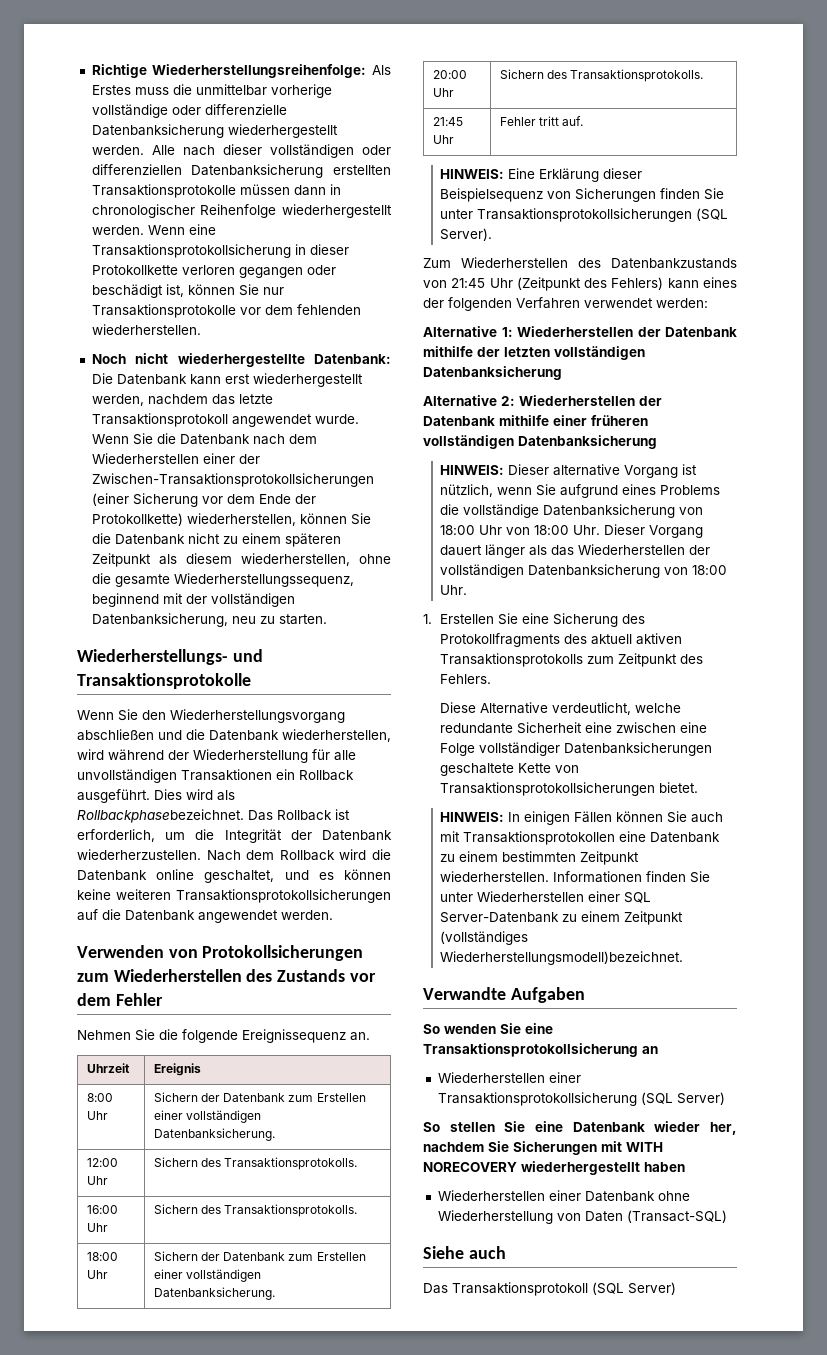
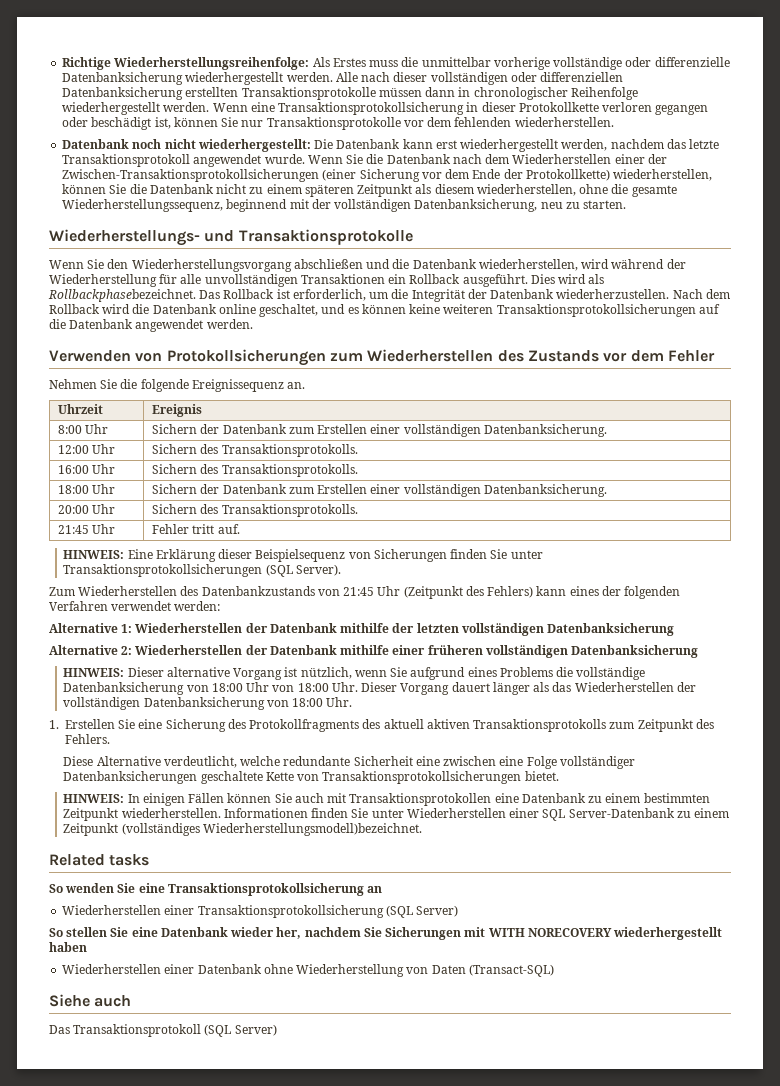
- Noch nicht wiederhergestellte Datenbank: Die Datenbank kann erst wiederhergestellt werden, nachdem das letzte Transaktionsprotokoll angewendet wurde.
+ Datenbank noch nicht wiederhergestellt: Die Datenbank kann erst wiederhergestellt werden, nachdem das letzte Transaktionsprotokoll angewendet wurde.
- Verwandte Aufgaben
+ Related tasks

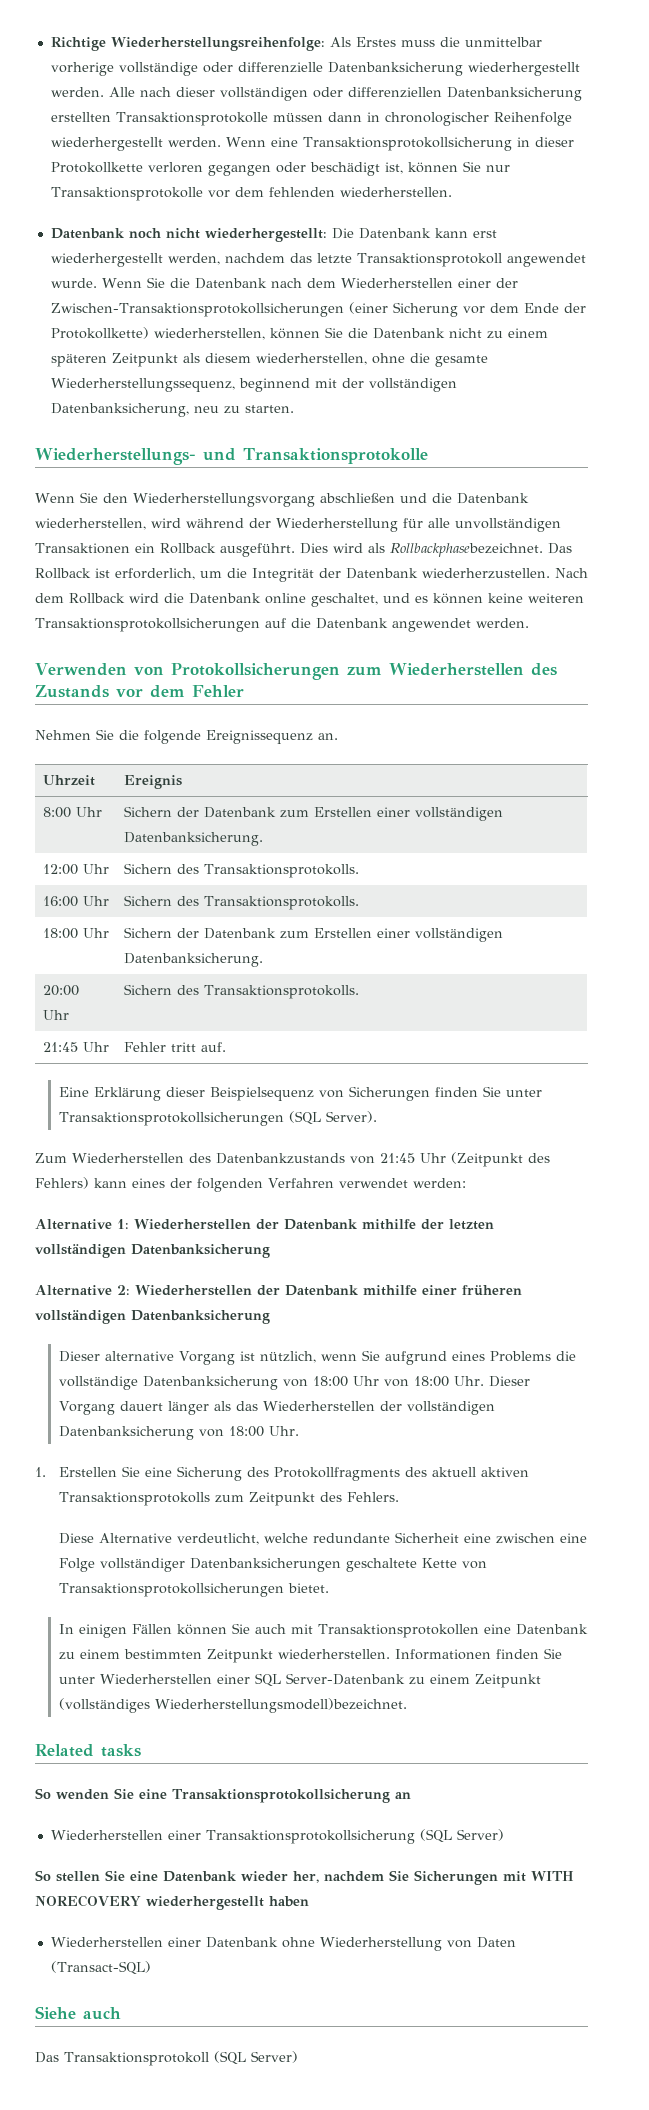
- HINWEIS: Eine Erklärung dieser Beispielsequenz von Sicherungen finden Sie unter Transaktionsprotokollsicherungen (SQL Server).
+ Eine Erklärung dieser Beispielsequenz von Sicherungen finden Sie unter Transaktionsprotokollsicherungen (SQL Server).
- HINWEIS: Dieser alternative Vorgang ist nützlich, wenn Sie aufgrund eines Problems die vollständige Datenbanksicherung von 18:00 Uhr von 18:00 Uhr. Dieser Vorgang dauert länger als das Wiederherstellen der vollständigen Datenbanksicherung von 18:00 Uhr.
+ Dieser alternative Vorgang ist nützlich, wenn Sie aufgrund eines Problems die vollständige Datenbanksicherung von 18:00 Uhr von 18:00 Uhr. Dieser Vorgang dauert länger als das Wiederherstellen der vollständigen Datenbanksicherung von 18:00 Uhr.
- HINWEIS: In einigen Fällen können Sie auch mit Transaktionsprotokollen eine Datenbank zu einem bestimmten Zeitpunkt wiederherstellen.
+ In einigen Fällen können Sie auch mit Transaktionsprotokollen eine Datenbank zu einem bestimmten Zeitpunkt wiederherstellen.

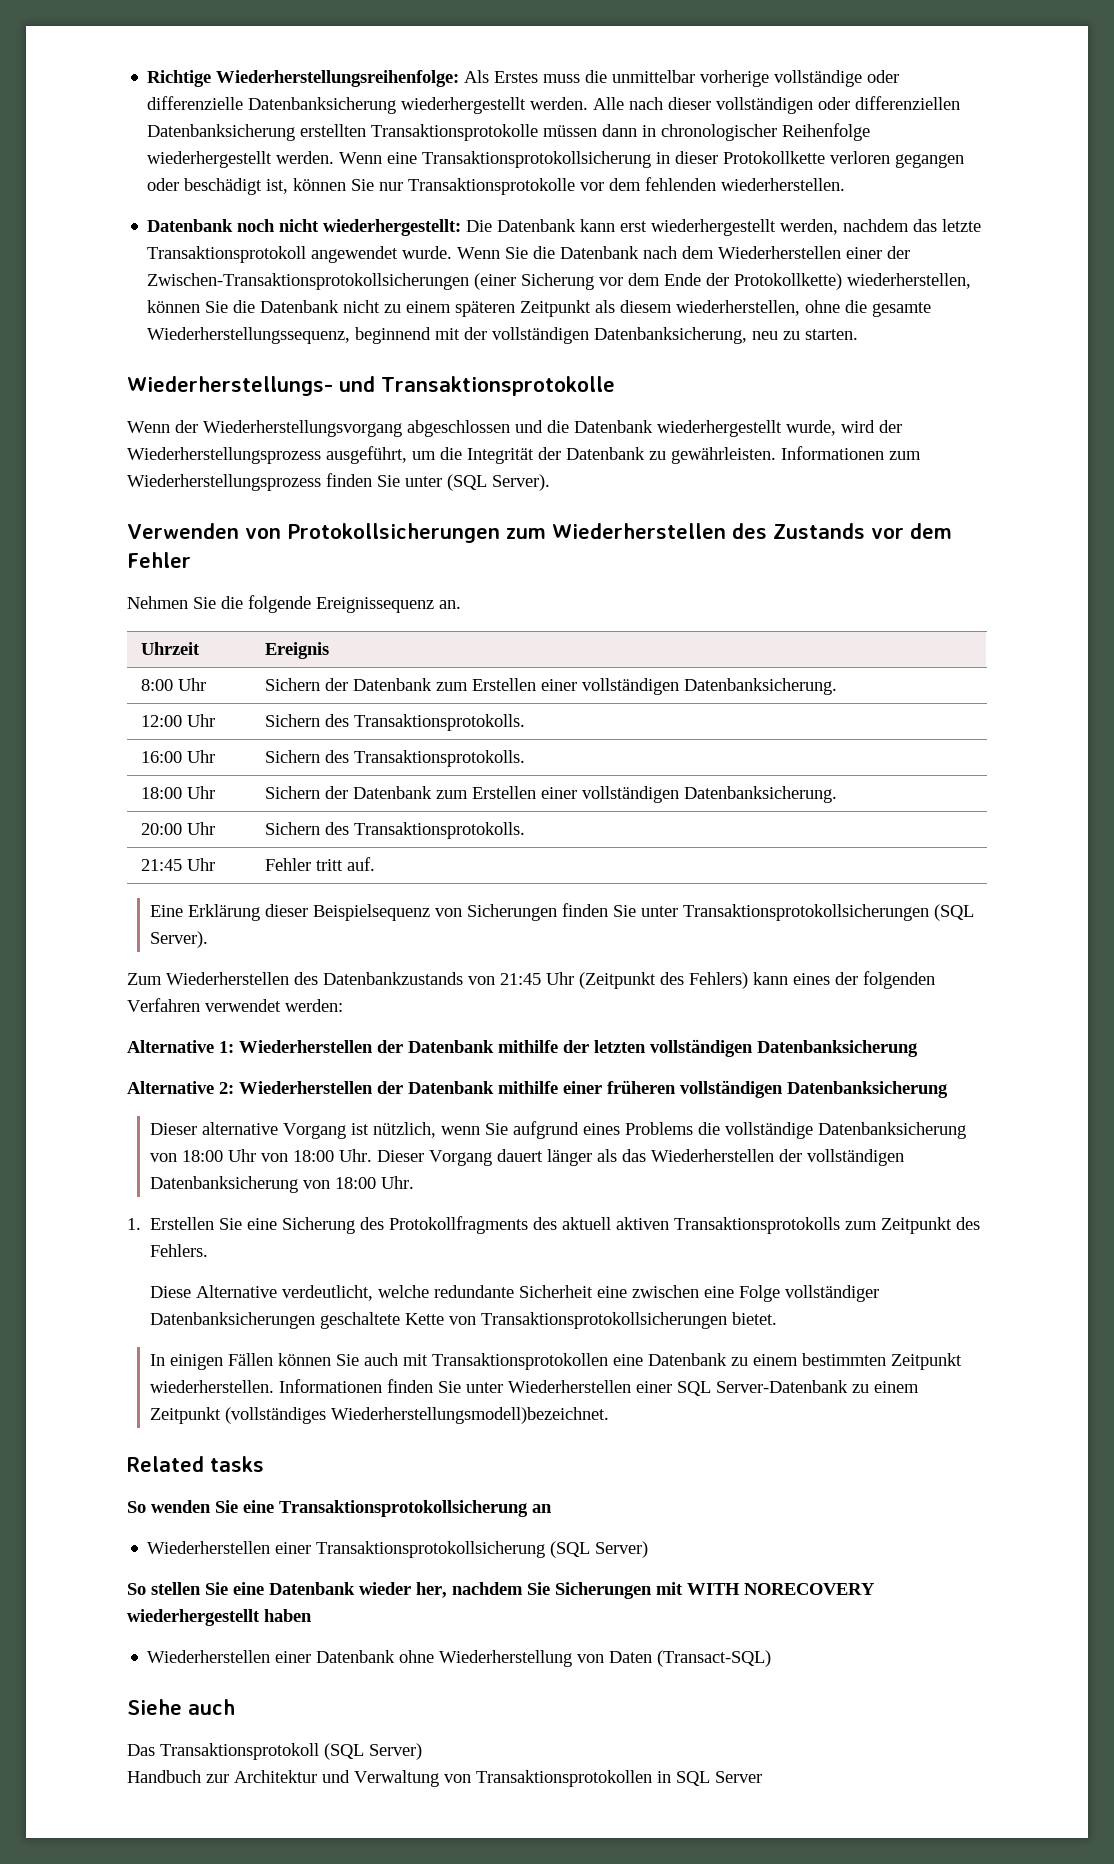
- Wenn Sie den Wiederherstellungsvorgang abschließen und die Datenbank wiederherstellen, wird während der Wiederherstellung für alle unvollständigen Transaktionen ein Rollback ausgeführt. Dies wird als Rollbackphasebezeichnet. Das Rollback ist erforderlich, um die Integrität der Datenbank wiederherzustellen. Nach dem Rollback wird die Datenbank online geschaltet, und es können keine weiteren Transaktionsprotokollsicherungen auf die Datenbank angewendet werden.
+ Wenn der Wiederherstellungsvorgang abgeschlossen und die Datenbank wiederhergestellt wurde, wird der Wiederherstellungsprozess ausgeführt, um die Integrität der Datenbank zu gewährleisten. Informationen zum Wiederherstellungsprozess finden Sie unter (SQL Server).
+ Handbuch zur Architektur und Verwaltung von Transaktionsprotokollen in SQL Server

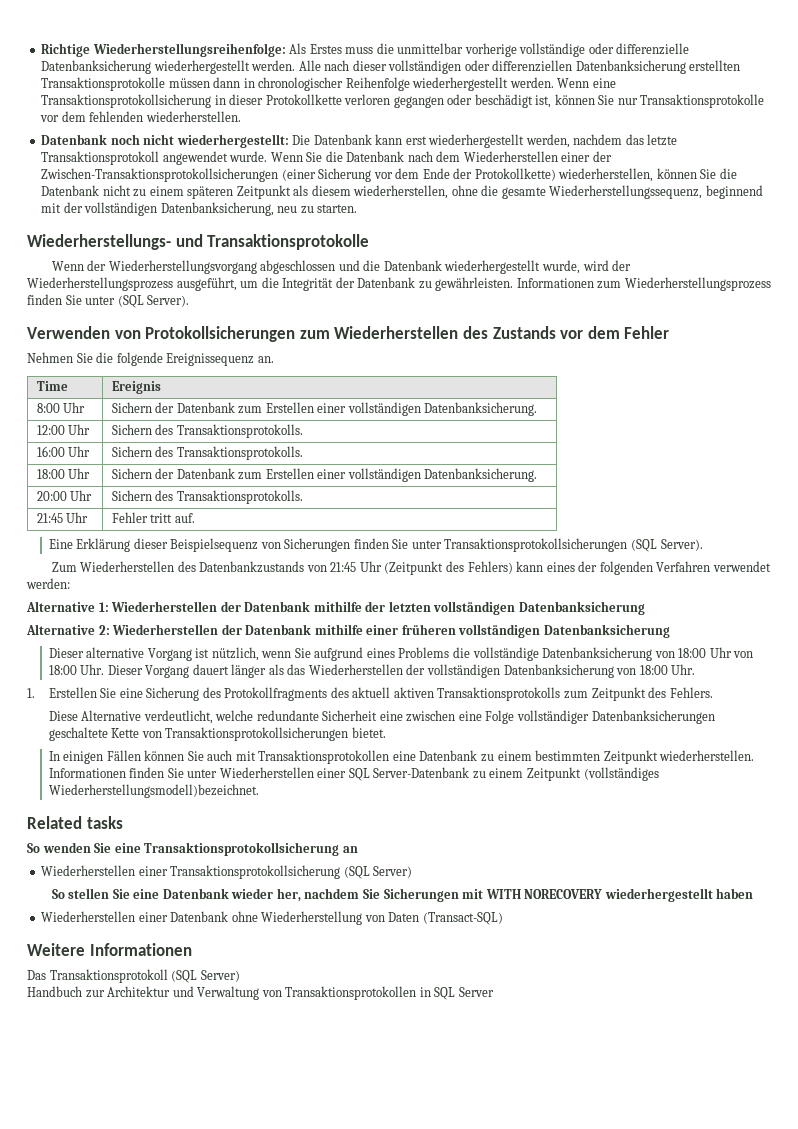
- Uhrzeit | Ereignis
+ Time | Ereignis
- Siehe auch
+ Weitere Informationen

